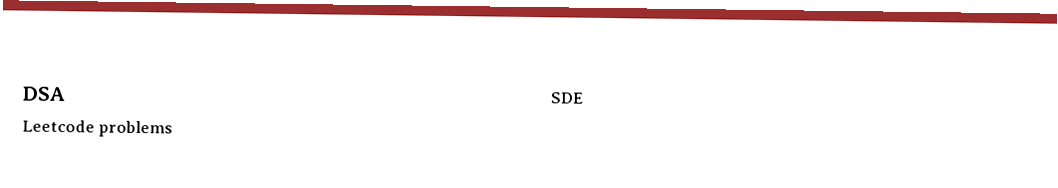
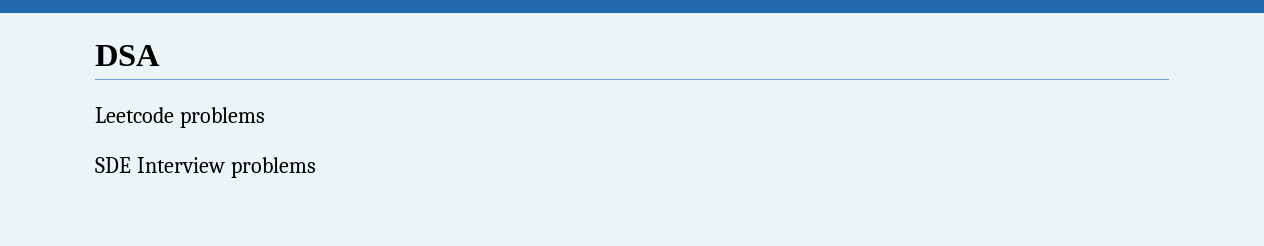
- SDE
+ SDE Interview problems

